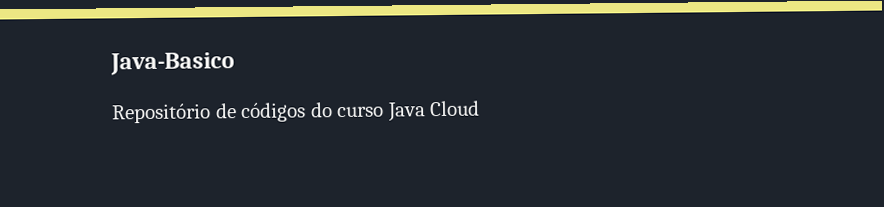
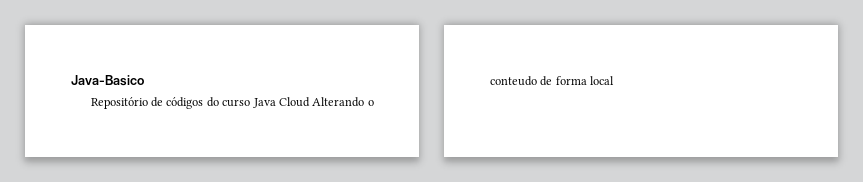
- Repositório de códigos do curso Java Cloud
+ Repositório de códigos do curso Java Cloud Alterando o conteudo de forma local

